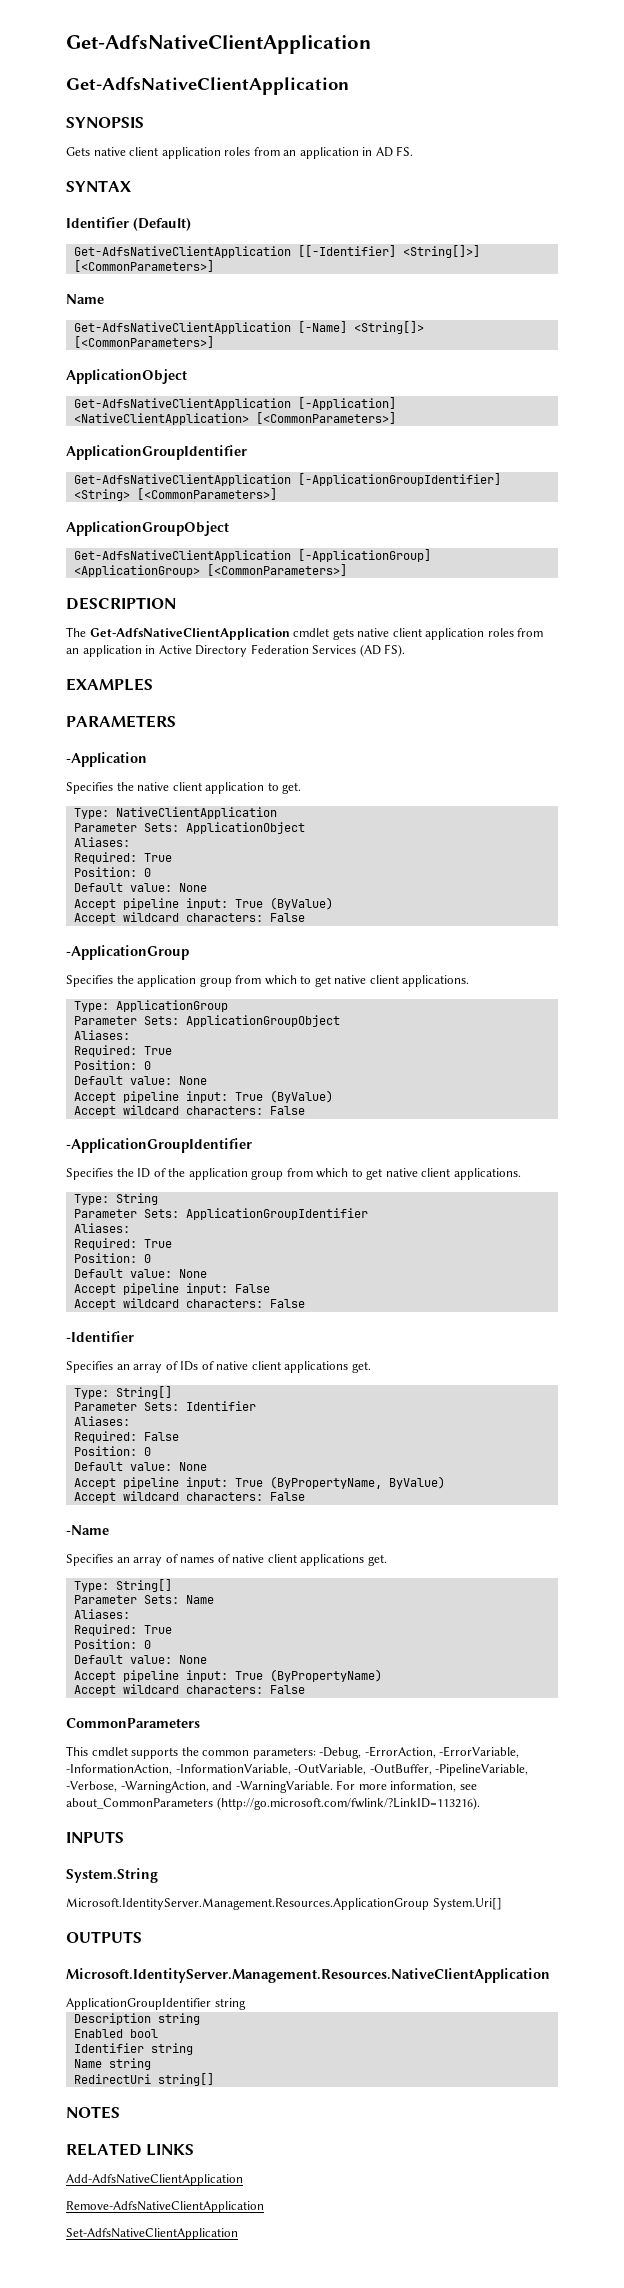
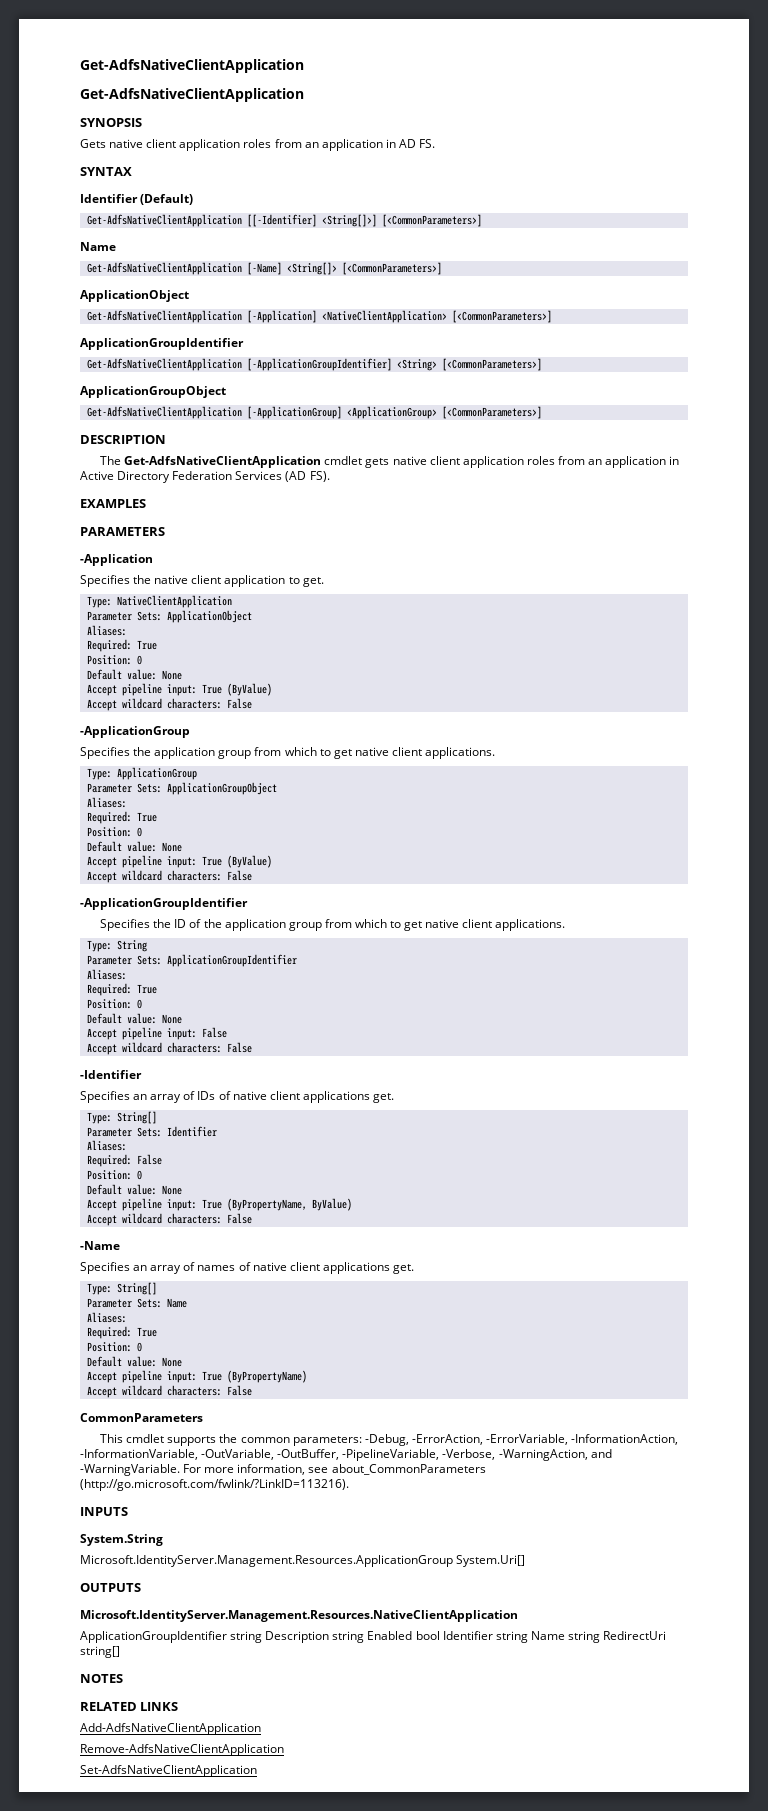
- ApplicationGroupIdentifier string
- Description string
- Enabled bool
- Identifier string
- Name string
- RedirectUri string[]
+ ApplicationGroupIdentifier string Description string Enabled bool Identifier string Name string RedirectUri string[]

